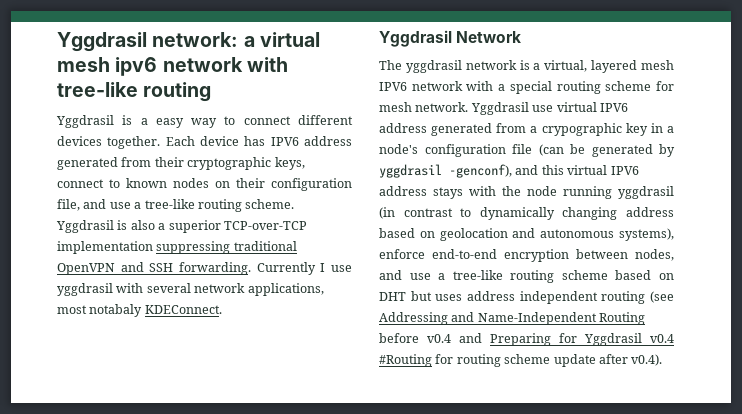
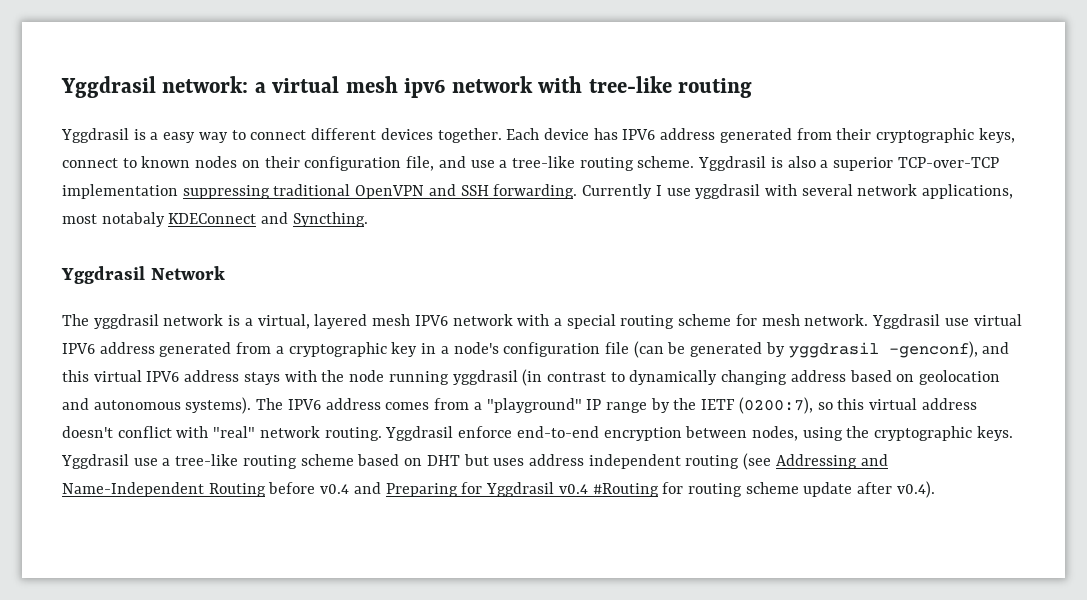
- Currently I use yggdrasil with several network applications, most notabaly KDEConnect.
+ Currently I use yggdrasil with several network applications, most notabaly KDEConnect and Syncthing.
- Yggdrasil use virtual IPV6 address generated from a crypographic key in a node's configuration file (can be generated by yggdrasil -genconf), and this virtual IPV6 address stays with the node running yggdrasil (in contrast to dynamically changing address based on geolocation and autonomous systems), enforce end-to-end encryption between nodes, and use a tree-like routing scheme based on DHT but uses address independent routing (see Addressing and Name-Independent Routing before v0.4 and Preparing for Yggdrasil v0.4 #Routing for routing scheme update after v0.4).
+ Yggdrasil use virtual IPV6 address generated from a cryptographic key in a node's configuration file (can be generated by yggdrasil -genconf), and this virtual IPV6 address stays with the node running yggdrasil (in contrast to dynamically changing address based on geolocation and autonomous systems). The IPV6 address comes from a "playground" IP range by the IETF (0200:7), so this virtual address doesn't conflict with "real" network routing. Yggdrasil enforce end-to-end encryption between nodes, using the cryptographic keys. Yggdrasil use a tree-like routing scheme based on DHT but uses address independent routing (see Addressing and Name-Independent Routing before v0.4 and Preparing for Yggdrasil v0.4 #Routing for routing scheme update after v0.4).

